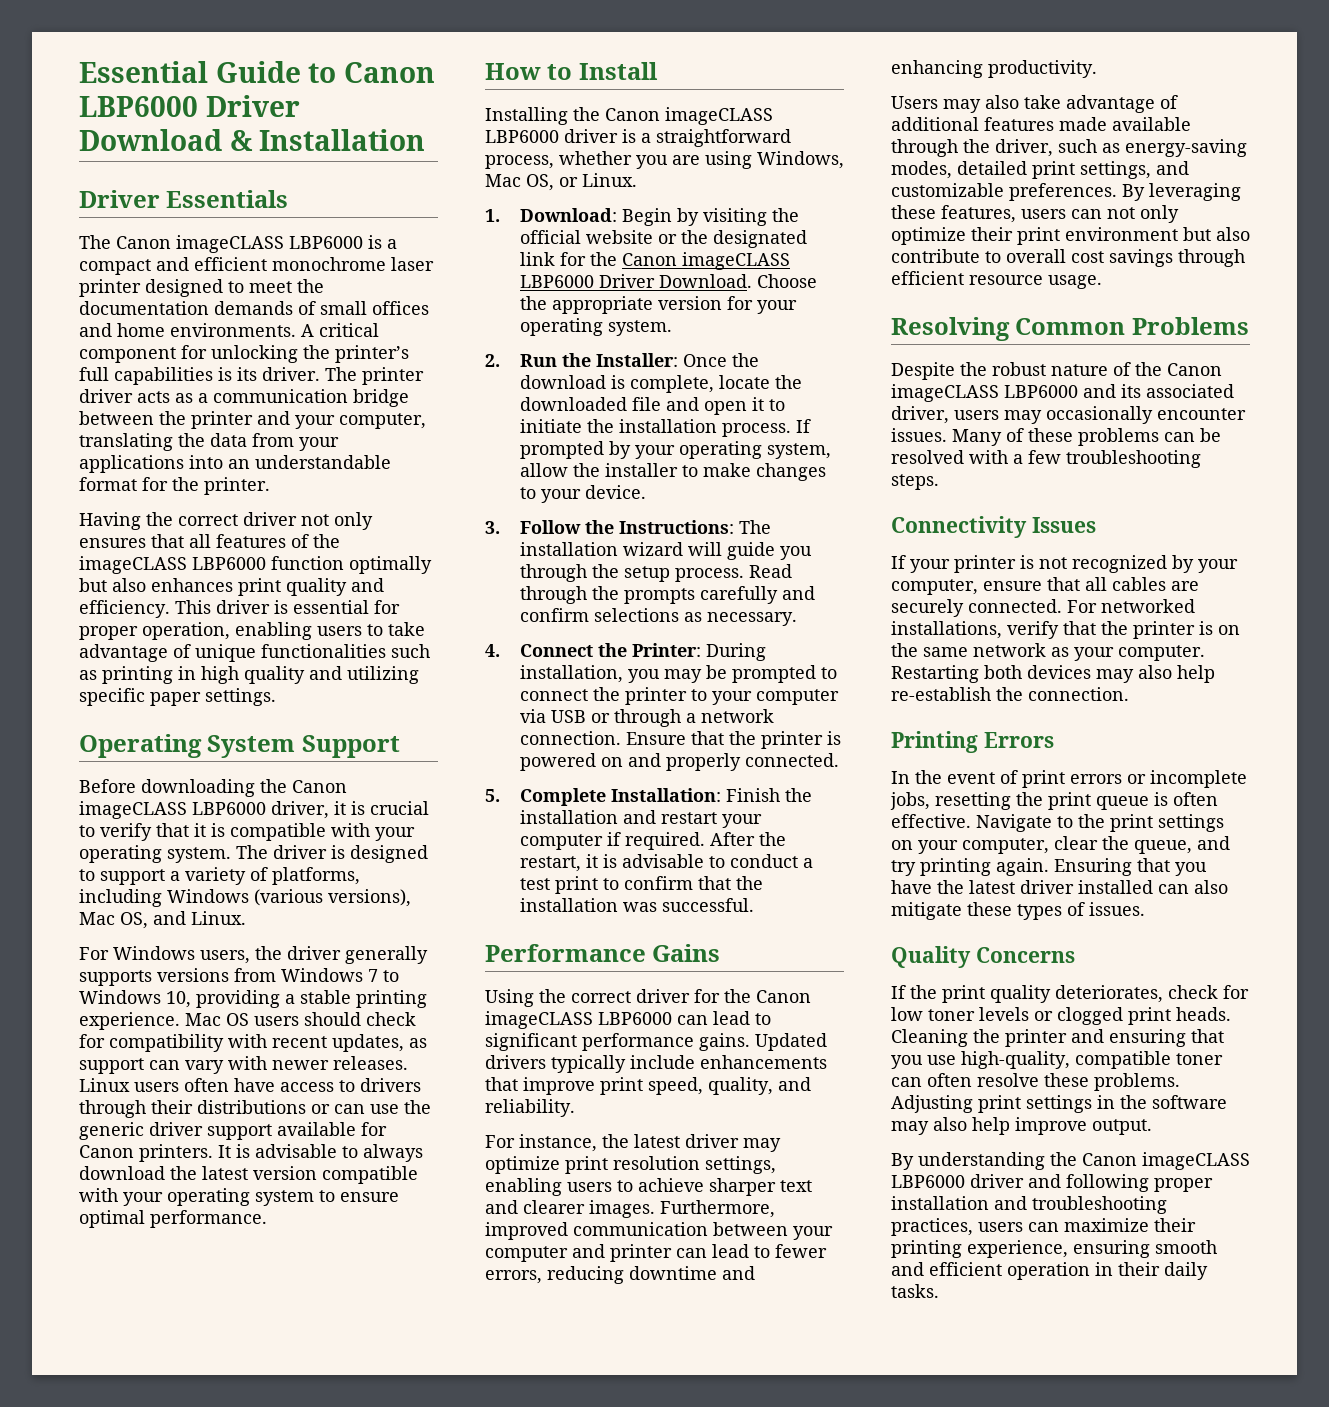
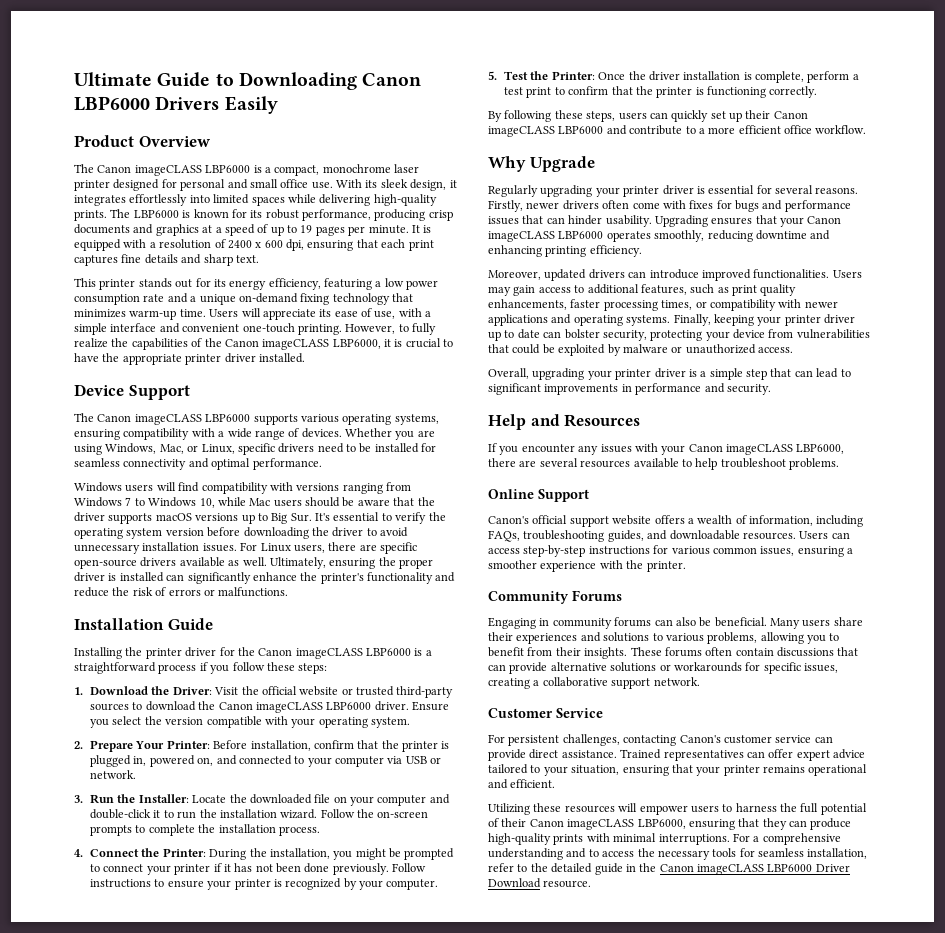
- Essential Guide to Canon LBP6000 Driver Download & Installation
- Driver Essentials
+ Ultimate Guide to Downloading Canon LBP6000 Drivers Easily
+ Product Overview
- The Canon imageCLASS LBP6000 is a compact and efficient monochrome laser printer designed to meet the documentation demands of small offices and home environments. A critical component for unlocking the printer’s full capabilities is its driver. The printer driver acts as a communication bridge between the printer and your computer, translating the data from your applications into an understandable format for the printer.
- Having the correct driver not only ensures that all features of the imageCLASS LBP6000 function optimally but also enhances print quality and efficiency. This driver is essential for proper operation, enabling users to take advantage of unique functionalities such as printing in high quality and utilizing specific paper settings.
- Operating System Support
- Before downloading the Canon imageCLASS LBP6000 driver, it is crucial to verify that it is compatible with your operating system. The driver is designed to support a variety of platforms, including Windows (various versions), Mac OS, and Linux.
- For Windows users, the driver generally supports versions from Windows 7 to Windows 10, providing a stable printing experience. Mac OS users should check for compatibility with recent updates, as support can vary with newer releases. Linux users often have access to drivers through their distributions or can use the generic driver support available for Canon printers. It is advisable to always download the latest version compatible with your operating system to ensure optimal performance.
- How to Install
- Installing the Canon imageCLASS LBP6000 driver is a straightforward process, whether you are using Windows, Mac OS, or Linux.
- 1. Download: Begin by visiting the official website or the designated link for the Canon imageCLASS LBP6000 Driver Download. Choose the appropriate version for your operating system.
- 2. Run the Installer: Once the download is complete, locate the downloaded file and open it to initiate the installation process. If prompted by your operating system, allow the installer to make changes to your device.
- 3. Follow the Instructions: The installation wizard will guide you through the setup process. Read through the prompts carefully and confirm selections as necessary.
+ The Canon imageCLASS LBP6000 is a compact, monochrome laser printer designed for personal and small office use. With its sleek design, it integrates effortlessly into limited spaces while delivering high-quality prints. The LBP6000 is known for its robust performance, producing crisp documents and graphics at a speed of up to 19 pages per minute. It is equipped with a resolution of 2400 x 600 dpi, ensuring that each print captures fine details and sharp text.
+ This printer stands out for its energy efficiency, featuring a low power consumption rate and a unique on-demand fixing technology that minimizes warm-up time. Users will appreciate its ease of use, with a simple interface and convenient one-touch printing. However, to fully realize the capabilities of the Canon imageCLASS LBP6000, it is crucial to have the appropriate printer driver installed.
+ Device Support
+ The Canon imageCLASS LBP6000 supports various operating systems, ensuring compatibility with a wide range of devices. Whether you are using Windows, Mac, or Linux, specific drivers need to be installed for seamless connectivity and optimal performance.
+ Windows users will find compatibility with versions ranging from Windows 7 to Windows 10, while Mac users should be aware that the driver supports macOS versions up to Big Sur. It's essential to verify the operating system version before downloading the driver to avoid unnecessary installation issues. For Linux users, there are specific open-source drivers available as well. Ultimately, ensuring the proper driver is installed can significantly enhance the printer's functionality and reduce the risk of errors or malfunctions.
+ Installation Guide
+ Installing the printer driver for the Canon imageCLASS LBP6000 is a straightforward process if you follow these steps:
+ 1. Download the Driver: Visit the official website or trusted third-party sources to download the Canon imageCLASS LBP6000 driver. Ensure you select the version compatible with your operating system.
+ 2. Prepare Your Printer: Before installation, confirm that the printer is plugged in, powered on, and connected to your computer via USB or network.
+ 3. Run the Installer: Locate the downloaded file on your computer and double-click it to run the installation wizard. Follow the on-screen prompts to complete the installation process.
- 4. Connect the Printer: During installation, you may be prompted to connect the printer to your computer via USB or through a network connection. Ensure that the printer is powered on and properly connected.
- 5. Complete Installation: Finish the installation and restart your computer if required. After the restart, it is advisable to conduct a test print to confirm that the installation was successful.
- Performance Gains
- Using the correct driver for the Canon imageCLASS LBP6000 can lead to significant performance gains. Updated drivers typically include enhancements that improve print speed, quality, and reliability.
- For instance, the latest driver may optimize print resolution settings, enabling users to achieve sharper text and clearer images. Furthermore, improved communication between your computer and printer can lead to fewer errors, reducing downtime and enhancing productivity.
- Users may also take advantage of additional features made available through the driver, such as energy-saving modes, detailed print settings, and customizable preferences. By leveraging these features, users can not only optimize their print environment but also contribute to overall cost savings through efficient resource usage.
- Resolving Common Problems
- Despite the robust nature of the Canon imageCLASS LBP6000 and its associated driver, users may occasionally encounter issues. Many of these problems can be resolved with a few troubleshooting steps.
- Connectivity Issues
- If your printer is not recognized by your computer, ensure that all cables are securely connected. For networked installations, verify that the printer is on the same network as your computer. Restarting both devices may also help re-establish the connection.
- Printing Errors
- In the event of print errors or incomplete jobs, resetting the print queue is often effective. Navigate to the print settings on your computer, clear the queue, and try printing again. Ensuring that you have the latest driver installed can also mitigate these types of issues.
- Quality Concerns
- If the print quality deteriorates, check for low toner levels or clogged print heads. Cleaning the printer and ensuring that you use high-quality, compatible toner can often resolve these problems. Adjusting print settings in the software may also help improve output.
- By understanding the Canon imageCLASS LBP6000 driver and following proper installation and troubleshooting practices, users can maximize their printing experience, ensuring smooth and efficient operation in their daily tasks.
+ 4. Connect the Printer: During the installation, you might be prompted to connect your printer if it has not been done previously. Follow instructions to ensure your printer is recognized by your computer.
+ 5. Test the Printer: Once the driver installation is complete, perform a test print to confirm that the printer is functioning correctly.
+ By following these steps, users can quickly set up their Canon imageCLASS LBP6000 and contribute to a more efficient office workflow.
+ Why Upgrade
+ Regularly upgrading your printer driver is essential for several reasons. Firstly, newer drivers often come with fixes for bugs and performance issues that can hinder usability. Upgrading ensures that your Canon imageCLASS LBP6000 operates smoothly, reducing downtime and enhancing printing efficiency.
+ Moreover, updated drivers can introduce improved functionalities. Users may gain access to additional features, such as print quality enhancements, faster processing times, or compatibility with newer applications and operating systems. Finally, keeping your printer driver up to date can bolster security, protecting your device from vulnerabilities that could be exploited by malware or unauthorized access.
+ Overall, upgrading your printer driver is a simple step that can lead to significant improvements in performance and security.
+ Help and Resources
+ If you encounter any issues with your Canon imageCLASS LBP6000, there are several resources available to help troubleshoot problems.
+ Online Support
+ Canon's official support website offers a wealth of information, including FAQs, troubleshooting guides, and downloadable resources. Users can access step-by-step instructions for various common issues, ensuring a smoother experience with the printer.
+ Community Forums
+ Engaging in community forums can also be beneficial. Many users share their experiences and solutions to various problems, allowing you to benefit from their insights. These forums often contain discussions that can provide alternative solutions or workarounds for specific issues, creating a collaborative support network.
+ Customer Service
+ For persistent challenges, contacting Canon's customer service can provide direct assistance. Trained representatives can offer expert advice tailored to your situation, ensuring that your printer remains operational and efficient.
+ Utilizing these resources will empower users to harness the full potential of their Canon imageCLASS LBP6000, ensuring that they can produce high-quality prints with minimal interruptions. For a comprehensive understanding and to access the necessary tools for seamless installation, refer to the detailed guide in the Canon imageCLASS LBP6000 Driver Download resource.

